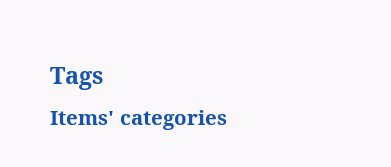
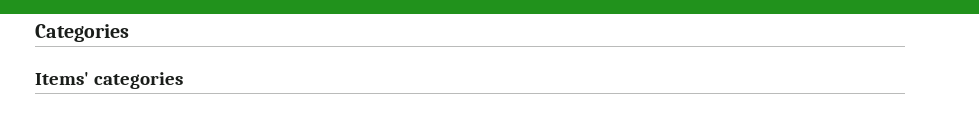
- Tags
+ Categories

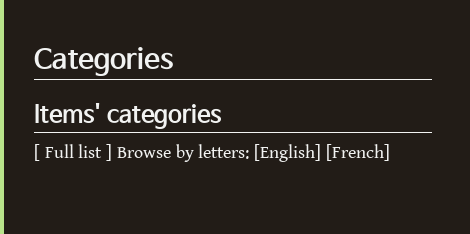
+ [ Full list ] Browse by letters: [English] [French]

